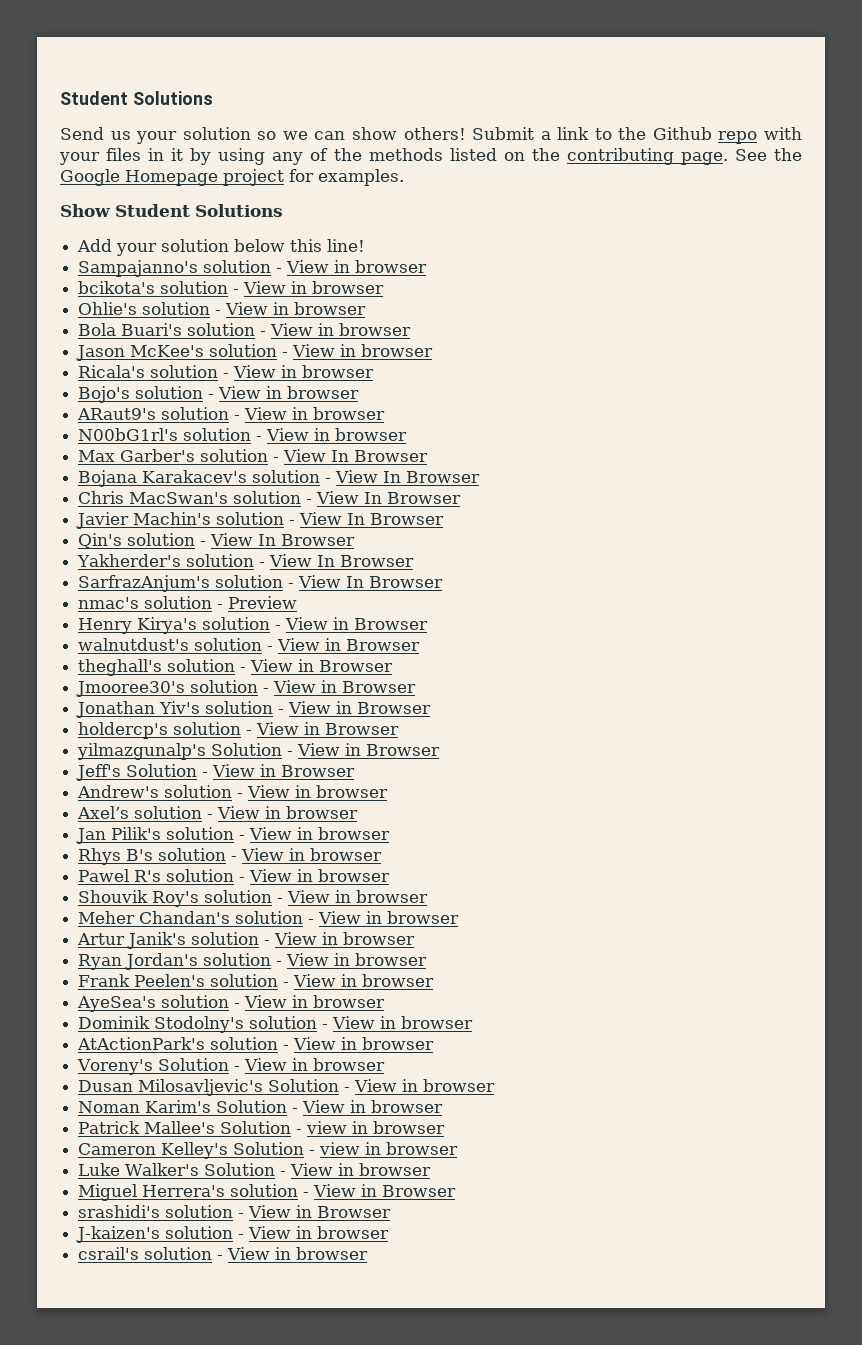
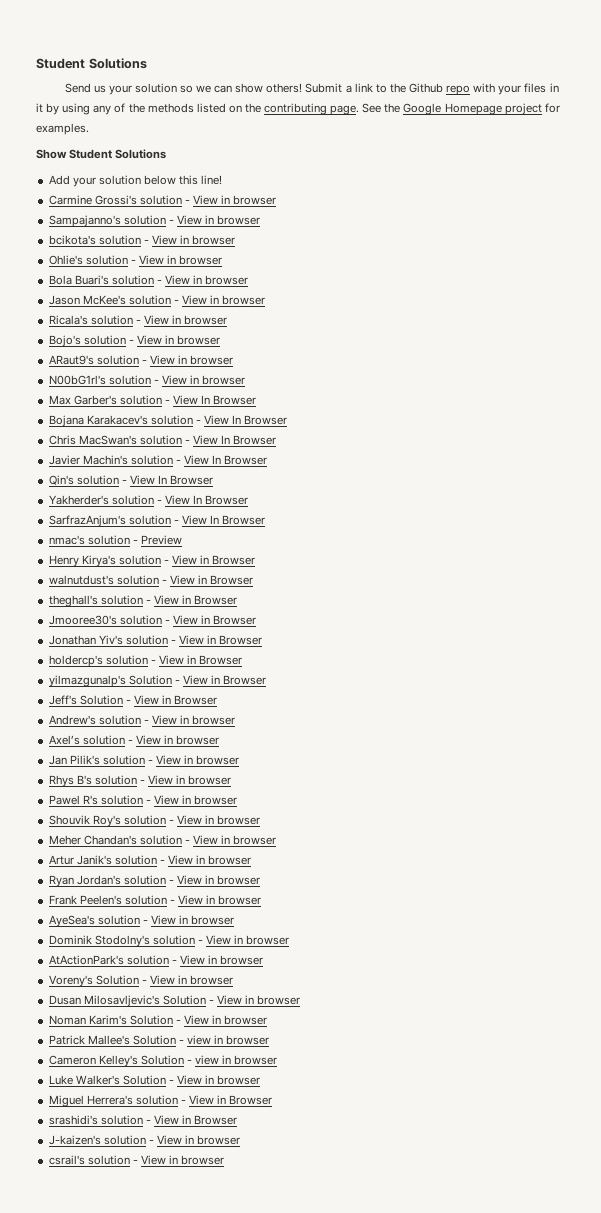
+ Carmine Grossi's solution - View in browser

